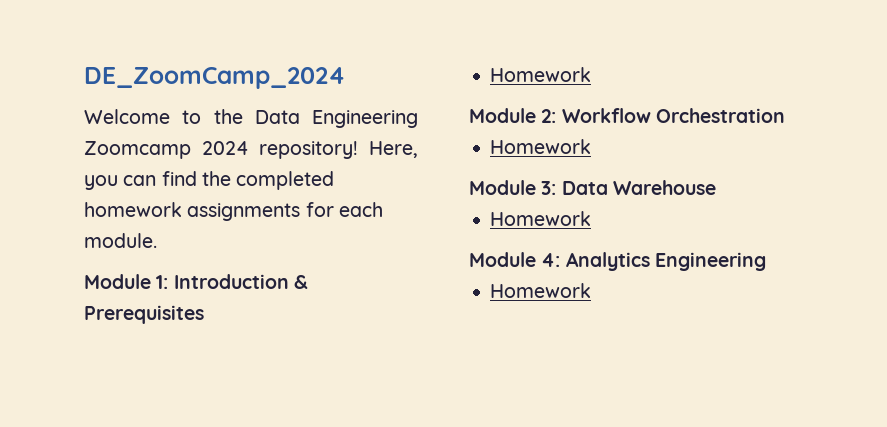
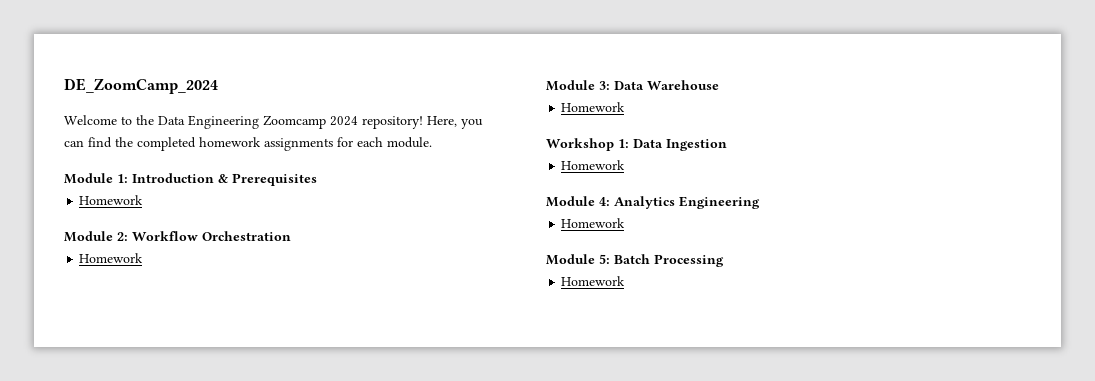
+ Workshop 1: Data Ingestion
+ Homework
+ Module 5: Batch Processing
+ Homework

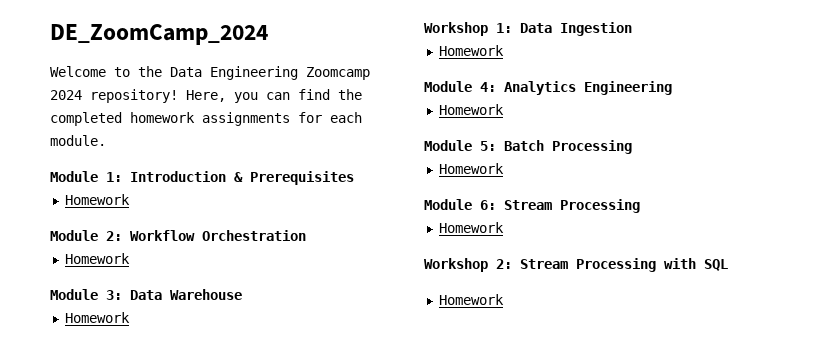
+ Module 6: Stream Processing
+ Homework
+ Workshop 2: Stream Processing with SQL
+ Homework

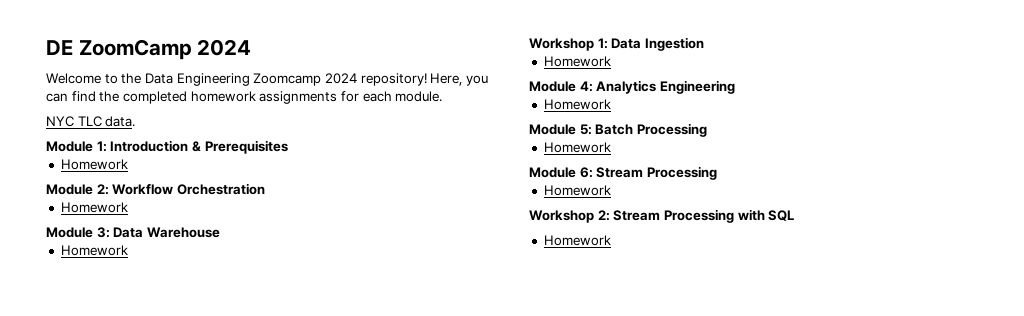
- DE_ZoomCamp_2024
+ DE ZoomCamp 2024
+ NYC TLC data.

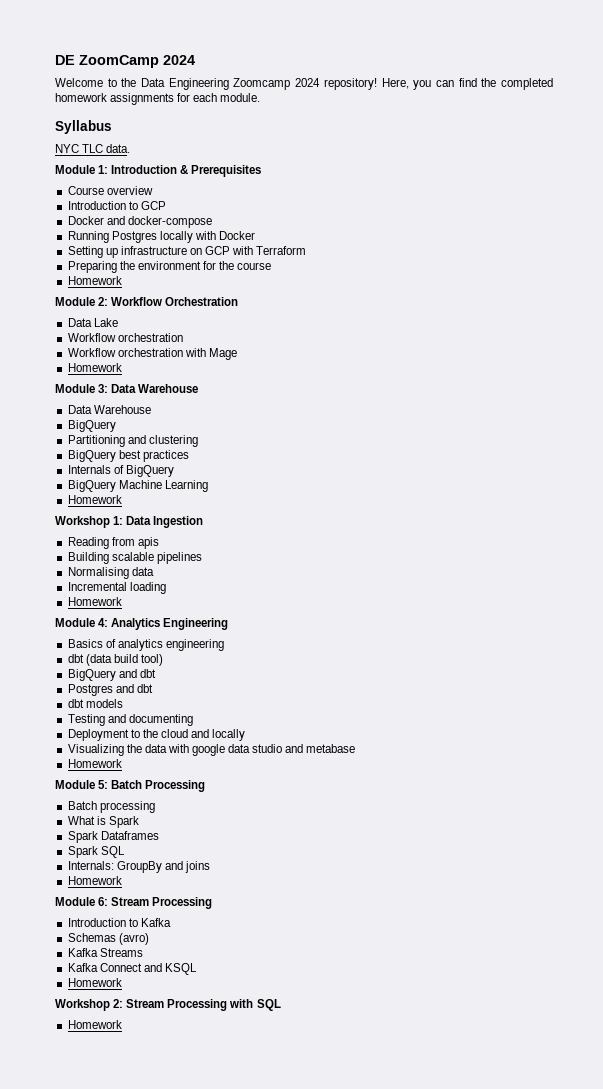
+ Syllabus
+ Course overview
+ Introduction to GCP
+ Docker and docker-compose
+ Running Postgres locally with Docker
+ Setting up infrastructure on GCP with Terraform
+ Preparing the environment for the course
+ Data Lake
+ Workflow orchestration
+ Workflow orchestration with Mage
  Module 3: Data Warehouse
+ Data Warehouse
+ BigQuery
+ Partitioning and clustering
+ BigQuery best practices
+ Internals of BigQuery
+ BigQuery Machine Learning
+ Reading from apis
+ Building scalable pipelines
+ Normalising data
+ Incremental loading
+ Basics of analytics engineering
+ dbt (data build tool)
+ BigQuery and dbt
+ Postgres and dbt
+ dbt models
+ Testing and documenting
+ Deployment to the cloud and locally
+ Visualizing the data with google data studio and metabase
+ Batch processing
+ What is Spark
+ Spark Dataframes
+ Spark SQL
+ Internals: GroupBy and joins
+ Introduction to Kafka
+ Schemas (avro)
+ Kafka Streams
+ Kafka Connect and KSQL

